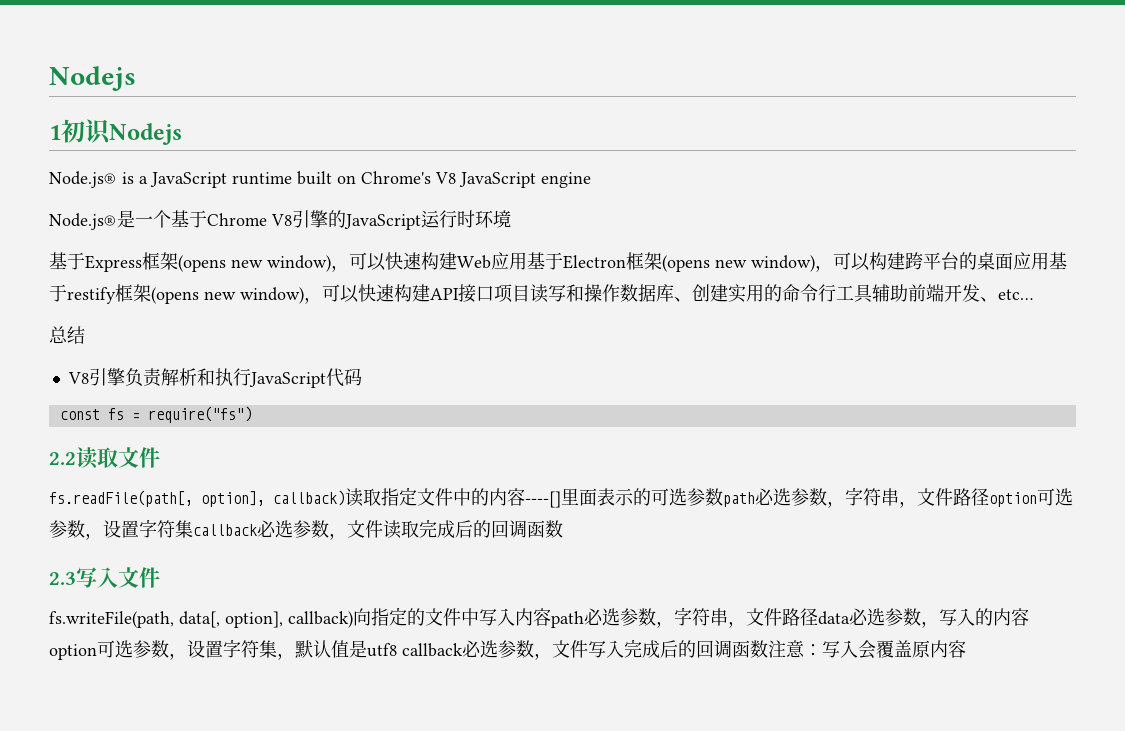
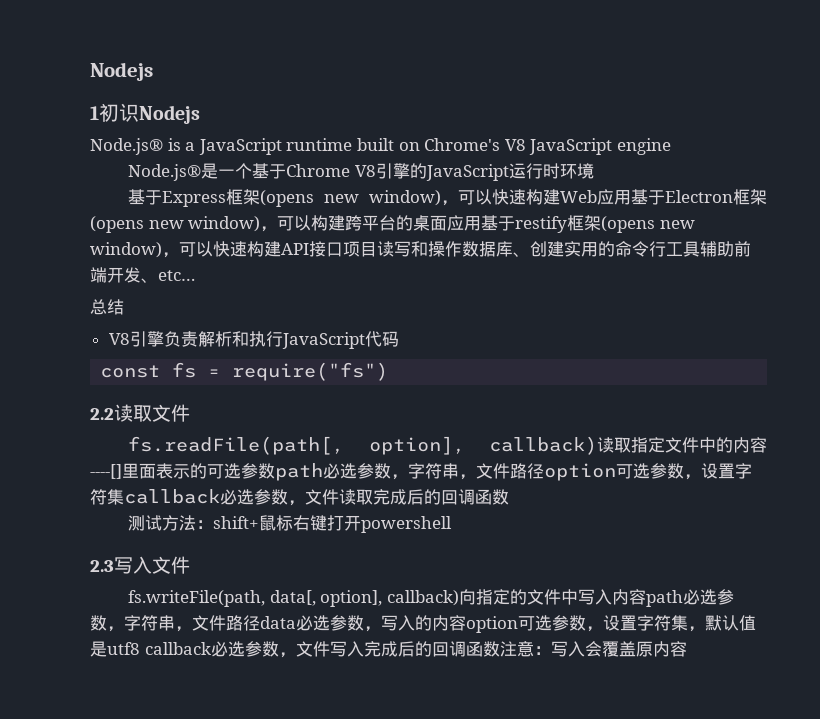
+ 测试方法：shift+鼠标右键打开powershell

